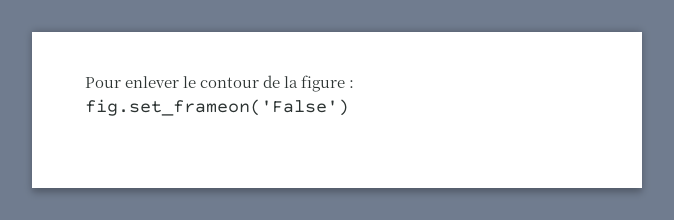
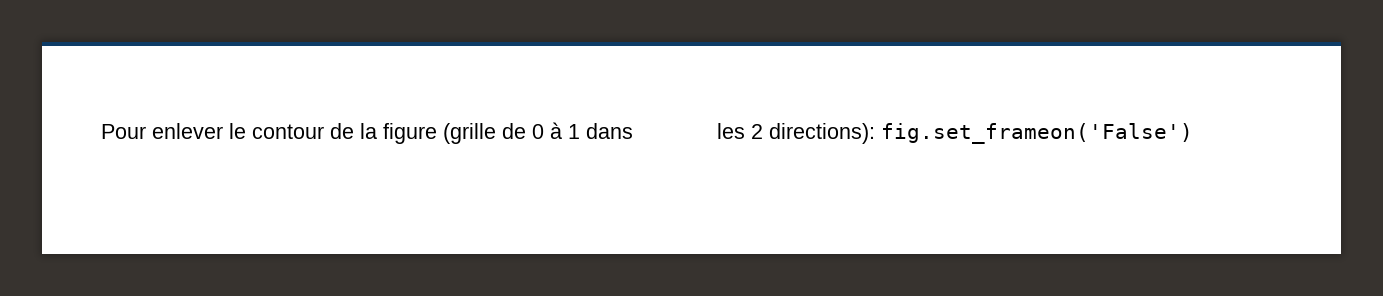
- Pour enlever le contour de la figure : fig.set_frameon('False')
+ Pour enlever le contour de la figure (grille de 0 à 1 dans les 2 directions): fig.set_frameon('False')

